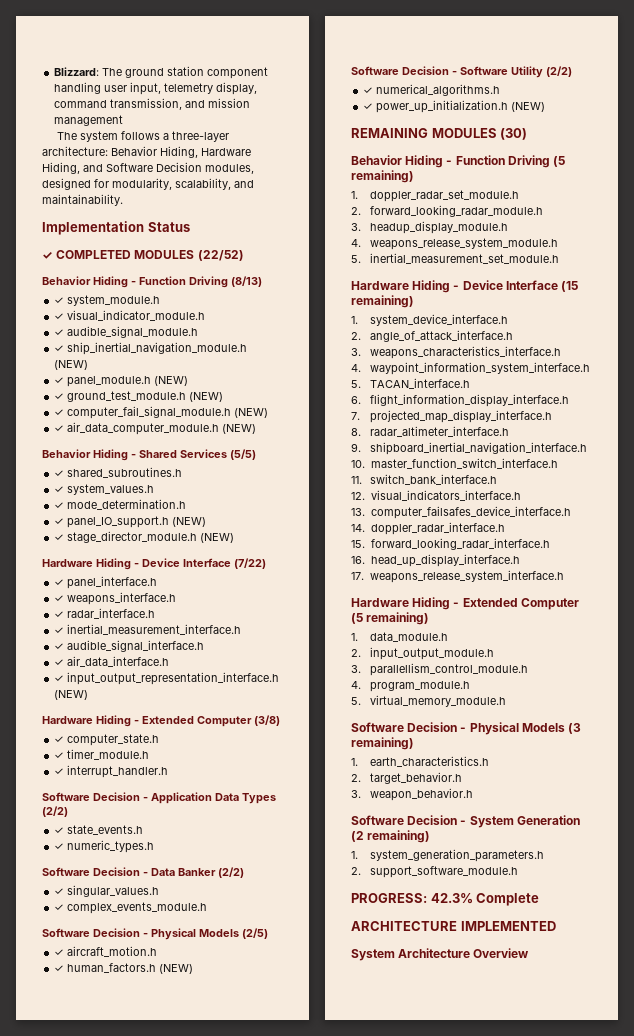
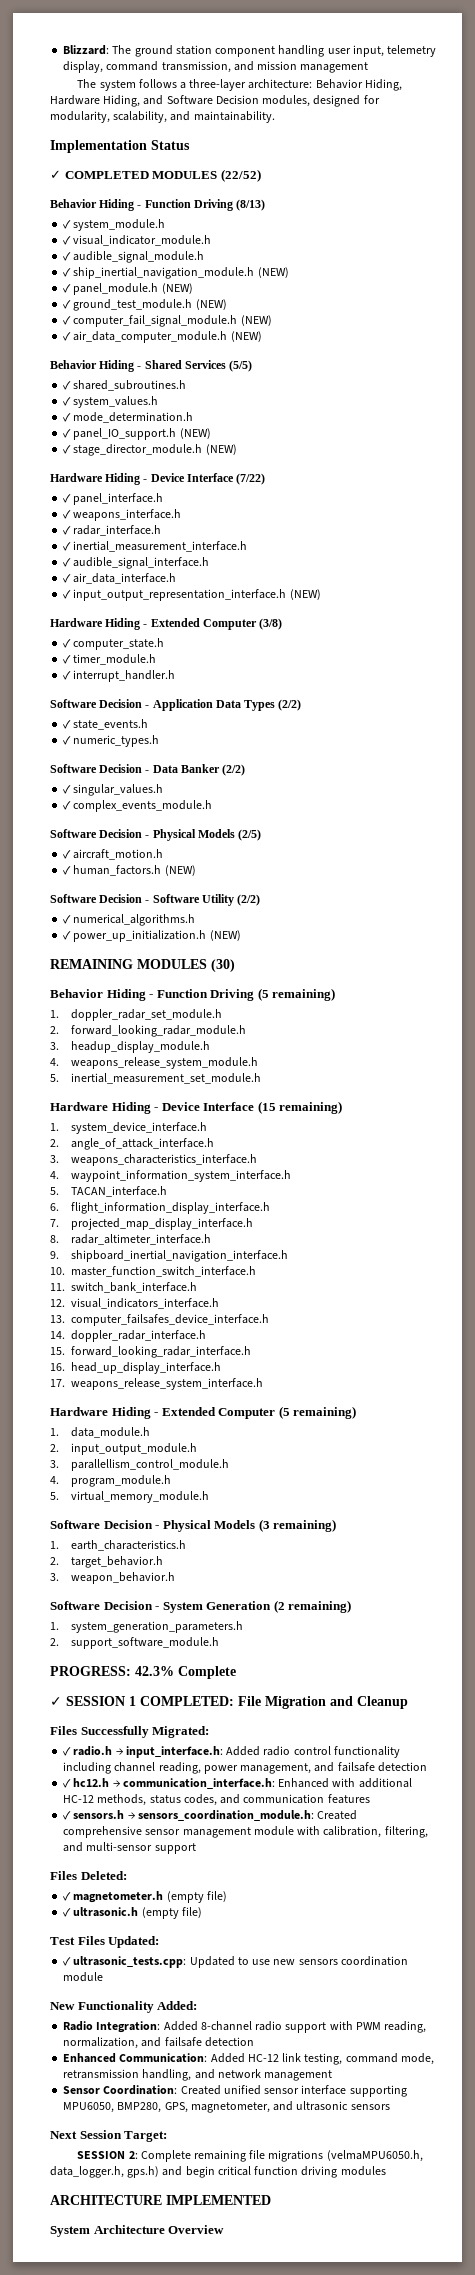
+ ✓ SESSION 1 COMPLETED: File Migration and Cleanup
+ Files Successfully Migrated:
+ ✓ radio.h → input_interface.h: Added radio control functionality including channel reading, power management, and failsafe detection
+ ✓ hc12.h → communication_interface.h: Enhanced with additional HC-12 methods, status codes, and communication features
+ ✓ sensors.h → sensors_coordination_module.h: Created comprehensive sensor management module with calibration, filtering, and multi-sensor support
+ Files Deleted:
+ ✓ magnetometer.h (empty file)
+ ✓ ultrasonic.h (empty file)
+ Test Files Updated:
+ ✓ ultrasonic_tests.cpp: Updated to use new sensors coordination module
+ New Functionality Added:
+ Radio Integration: Added 8-channel radio support with PWM reading, normalization, and failsafe detection
+ Enhanced Communication: Added HC-12 link testing, command mode, retransmission handling, and network management
+ Sensor Coordination: Created unified sensor interface supporting MPU6050, BMP280, GPS, magnetometer, and ultrasonic sensors
+ Next Session Target:
+ SESSION 2: Complete remaining file migrations (velmaMPU6050.h, data_logger.h, gps.h) and begin critical function driving modules

